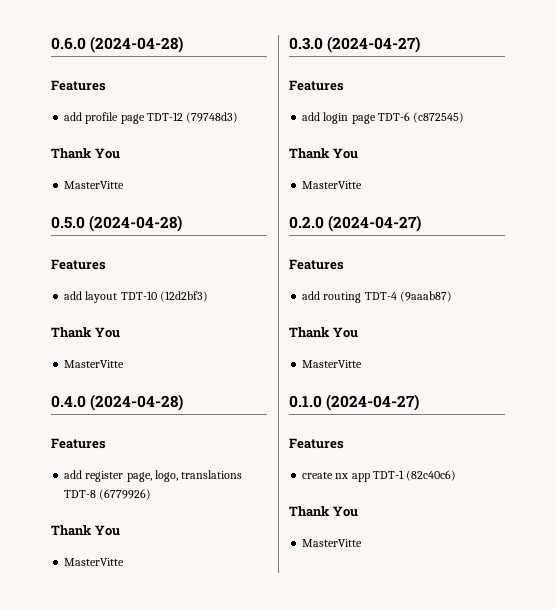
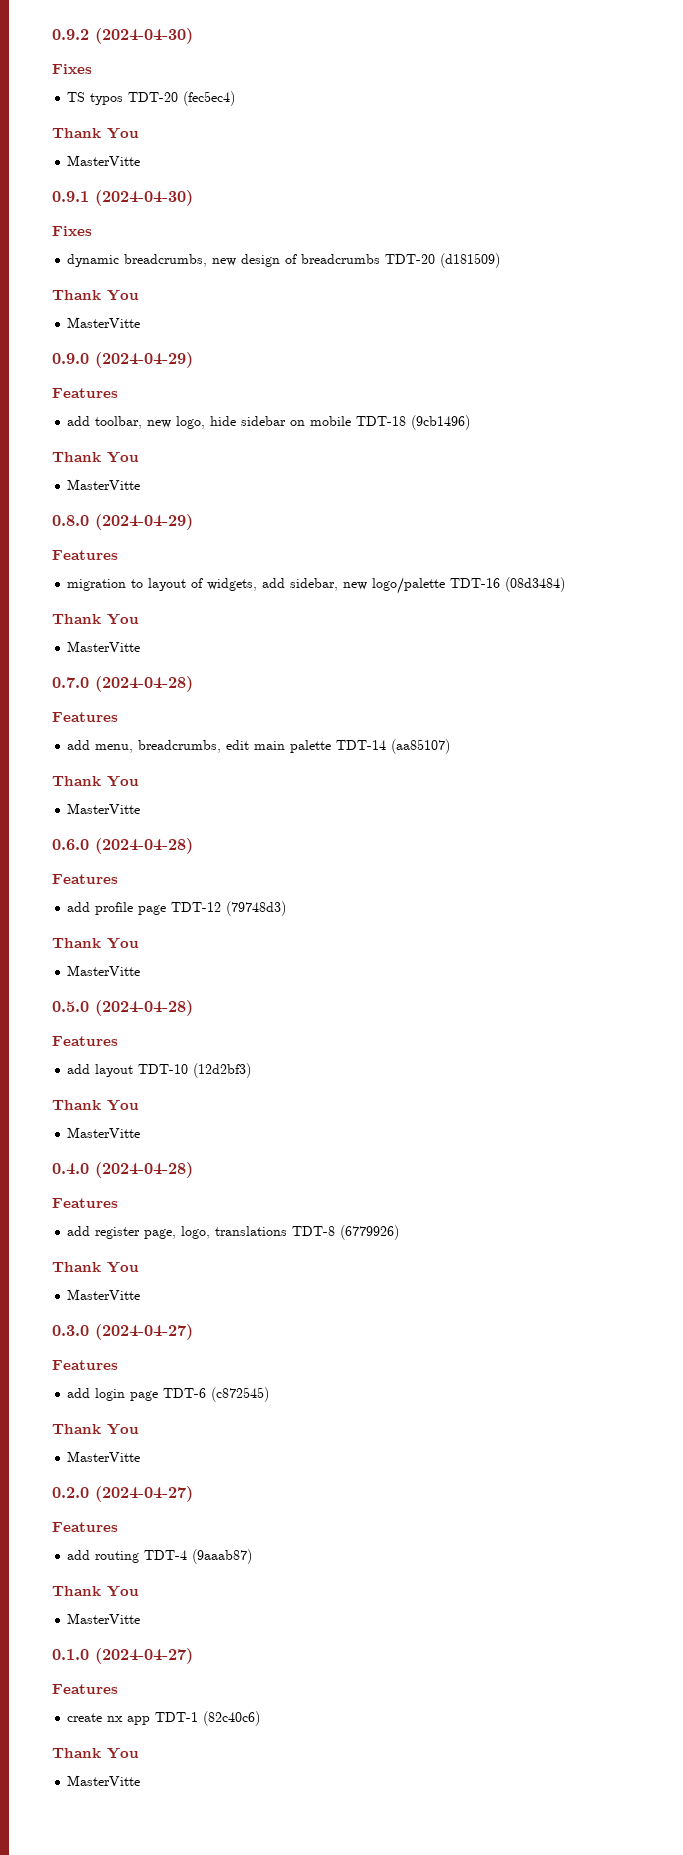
+ 0.9.2 (2024-04-30)
+ Fixes
+ TS typos TDT-20 (fec5ec4)
+ Thank You
+ MasterVitte
+ 0.9.1 (2024-04-30)
+ Fixes
+ dynamic breadcrumbs, new design of breadcrumbs TDT-20 (d181509)
+ Thank You
+ MasterVitte
+ 0.9.0 (2024-04-29)
+ Features
+ add toolbar, new logo, hide sidebar on mobile TDT-18 (9cb1496)
+ Thank You
+ MasterVitte
+ 0.8.0 (2024-04-29)
+ Features
+ migration to layout of widgets, add sidebar, new logo/palette TDT-16 (08d3484)
+ Thank You
+ MasterVitte
+ 0.7.0 (2024-04-28)
+ Features
+ add menu, breadcrumbs, edit main palette TDT-14 (aa85107)
+ Thank You
+ MasterVitte

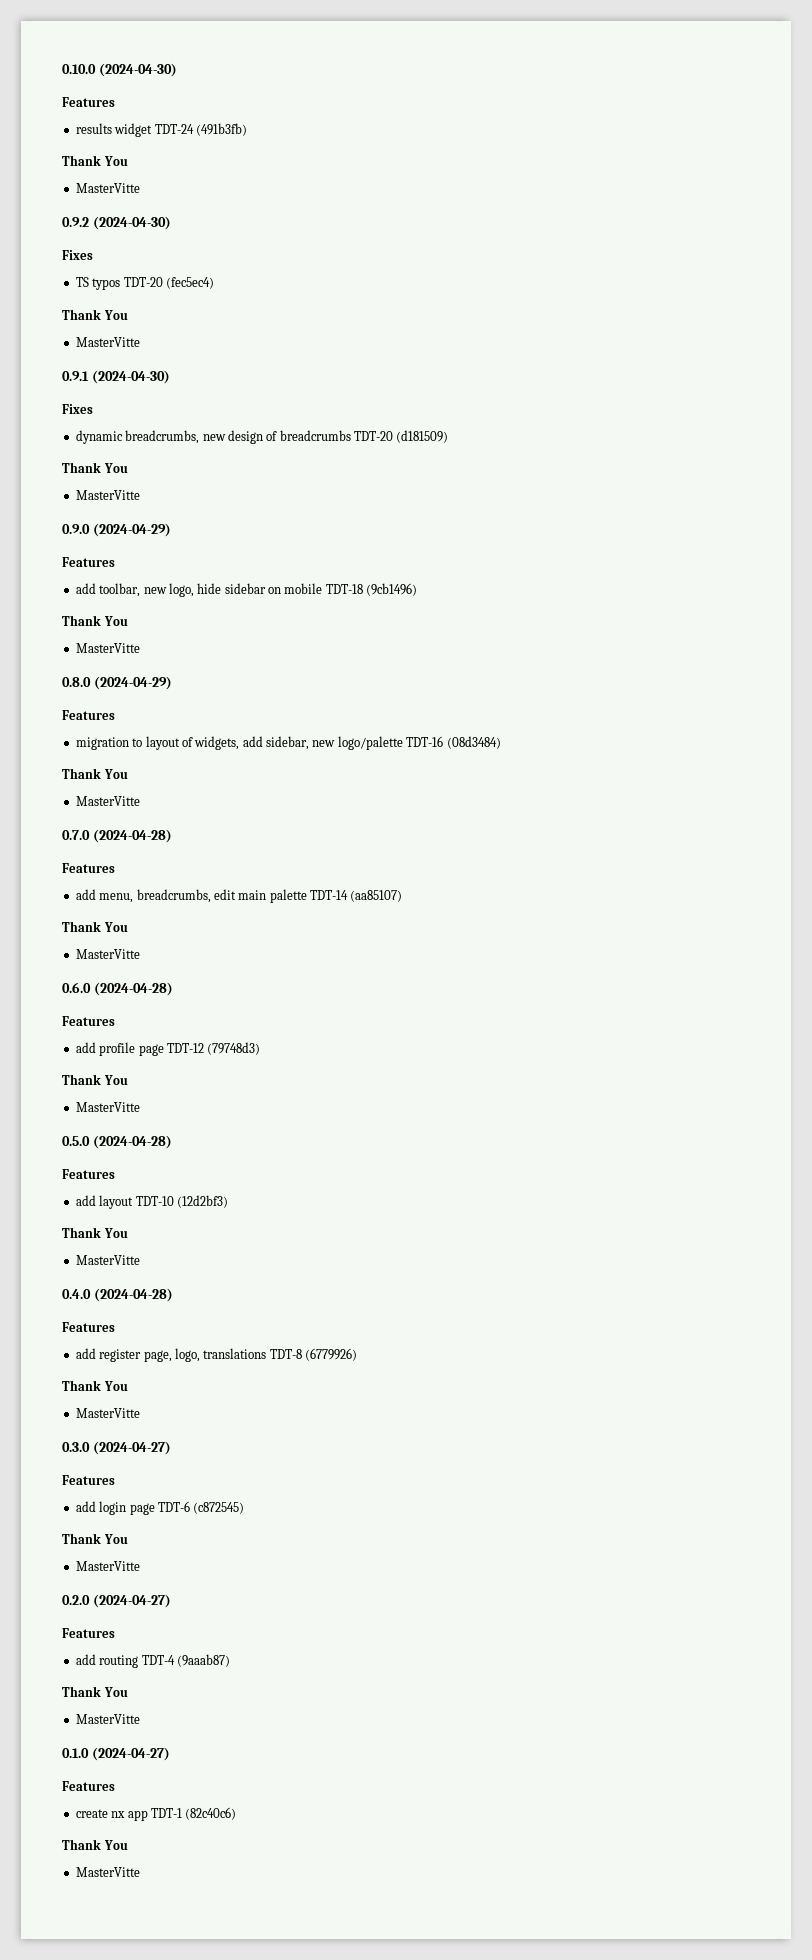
+ 0.10.0 (2024-04-30)
+ Features
+ results widget TDT-24 (491b3fb)
+ Thank You
+ MasterVitte

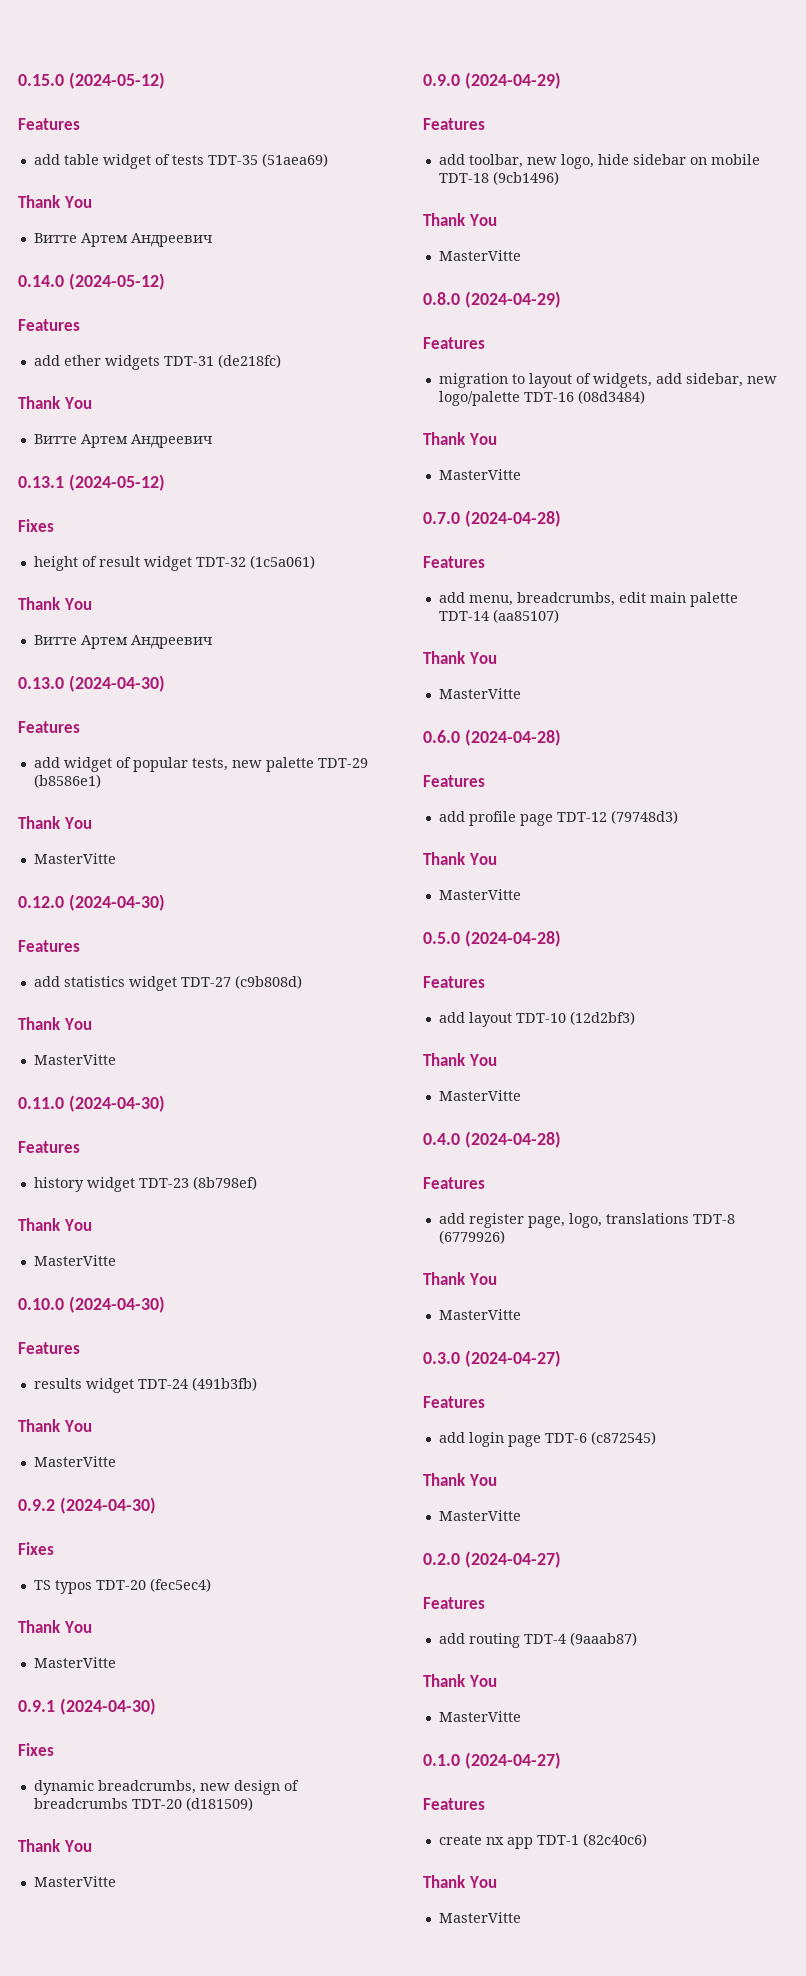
+ 0.15.0 (2024-05-12)
+ Features
+ add table widget of tests TDT-35 (51aea69)
+ Thank You
+ Витте Артем Андреевич
+ 0.14.0 (2024-05-12)
+ Features
+ add ether widgets TDT-31 (de218fc)
+ Thank You
+ Витте Артем Андреевич
+ 0.13.1 (2024-05-12)
+ Fixes
+ height of result widget TDT-32 (1c5a061)
+ Thank You
+ Витте Артем Андреевич
+ 0.13.0 (2024-04-30)
+ Features
+ add widget of popular tests, new palette TDT-29 (b8586e1)
+ Thank You
+ MasterVitte
+ 0.12.0 (2024-04-30)
+ Features
+ add statistics widget TDT-27 (c9b808d)
+ Thank You
+ MasterVitte
+ 0.11.0 (2024-04-30)
+ Features
+ history widget TDT-23 (8b798ef)
+ Thank You
+ MasterVitte

